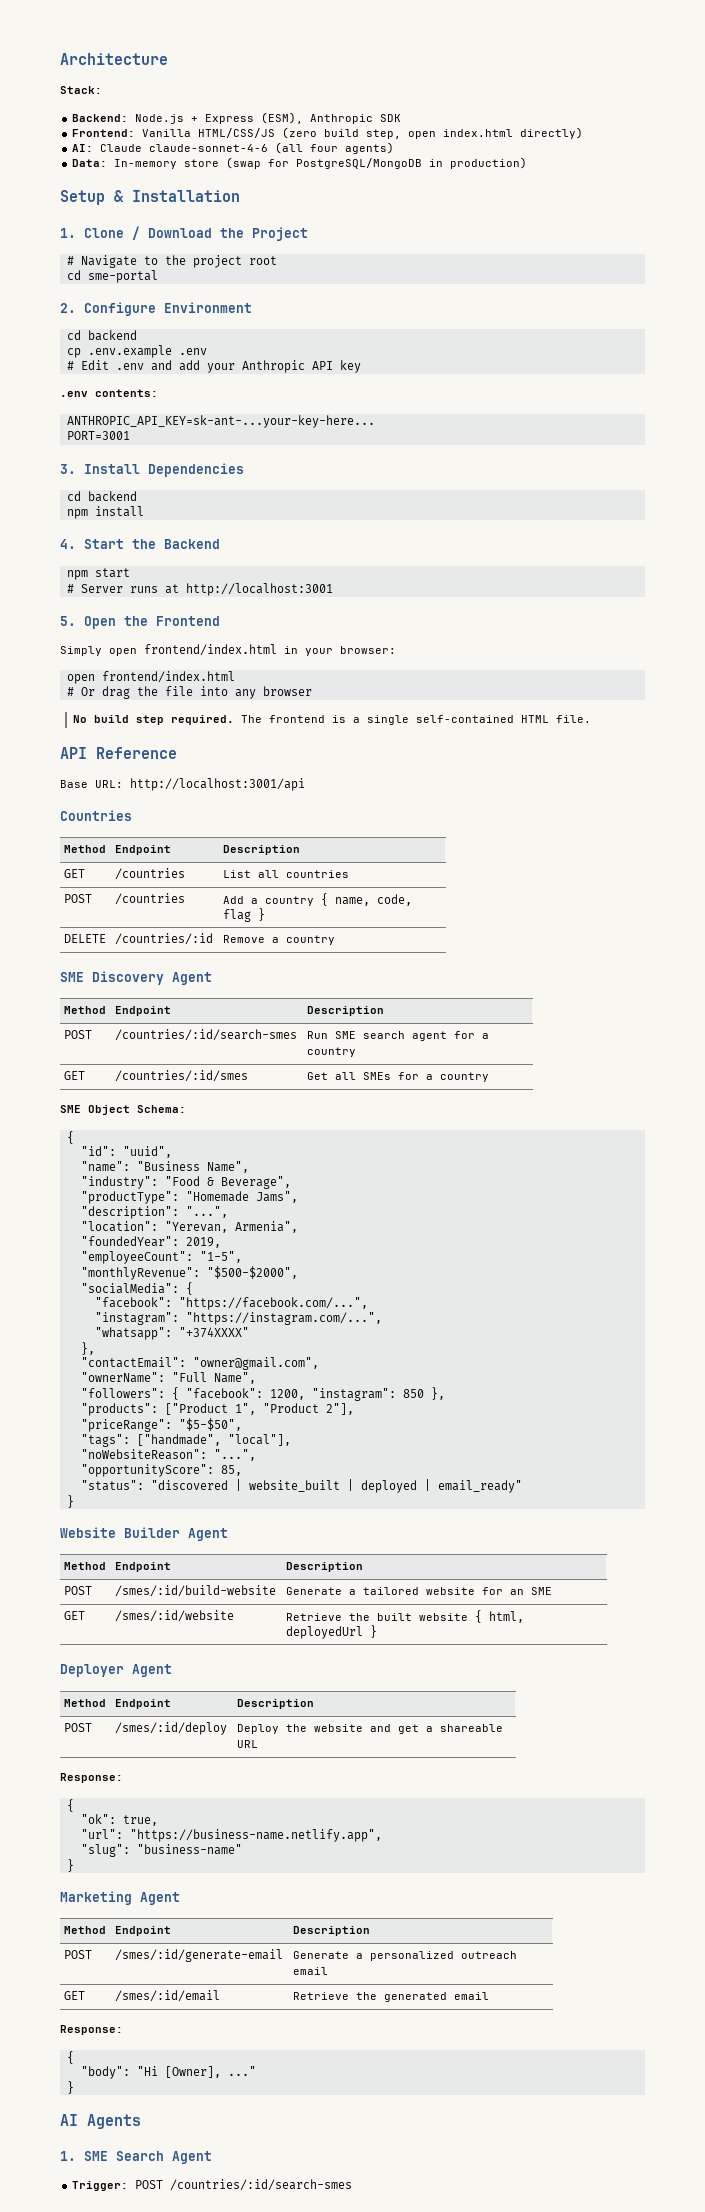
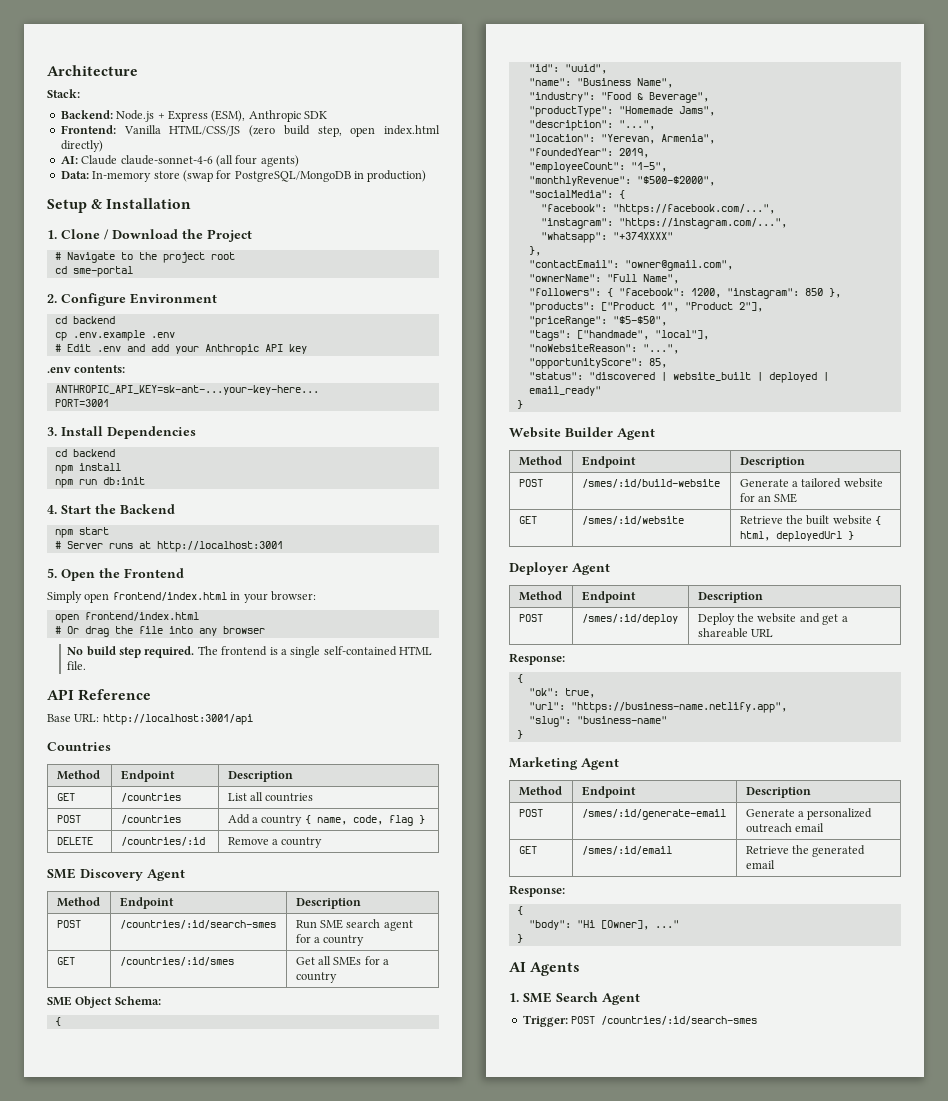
+ npm run db:init

